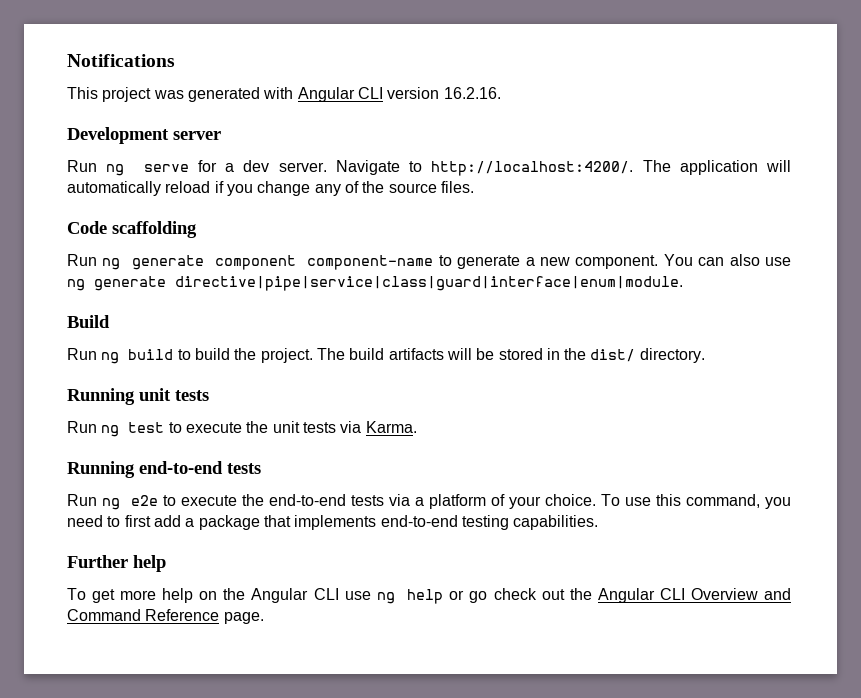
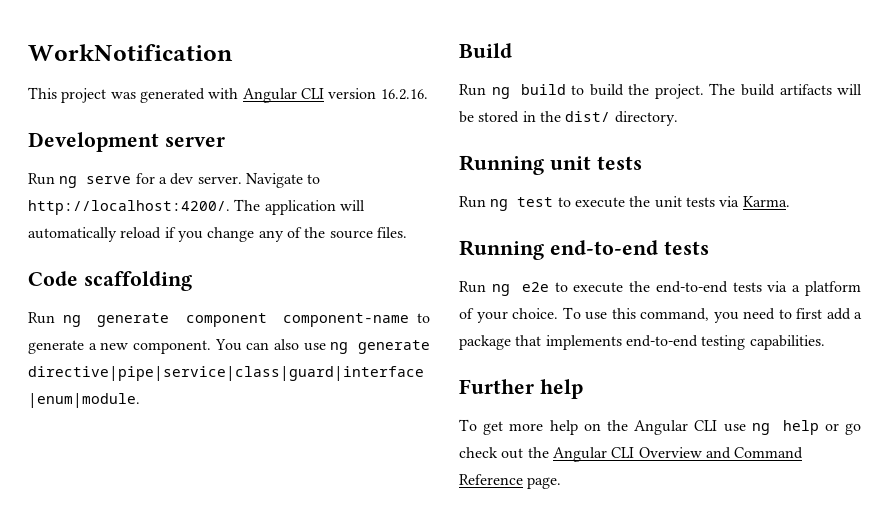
- Notifications
+ WorkNotification

